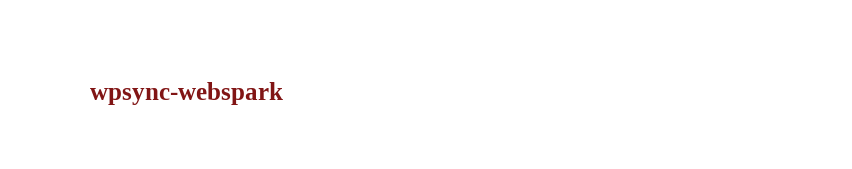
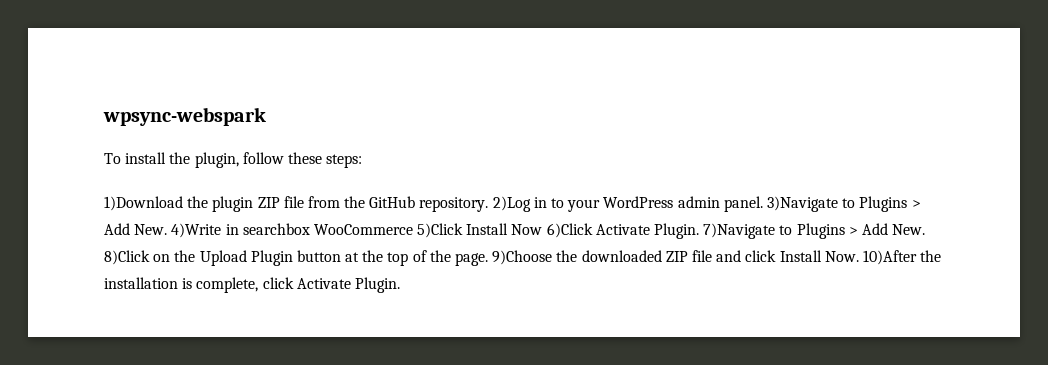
+ To install the plugin, follow these steps:
+ 1)Download the plugin ZIP file from the GitHub repository. 2)Log in to your WordPress admin panel. 3)Navigate to Plugins > Add New. 4)Write in searchbox WooCommerce 5)Click Install Now 6)Click Activate Plugin. 7)Navigate to Plugins > Add New. 8)Click on the Upload Plugin button at the top of the page. 9)Choose the downloaded ZIP file and click Install Now. 10)After the installation is complete, click Activate Plugin.

